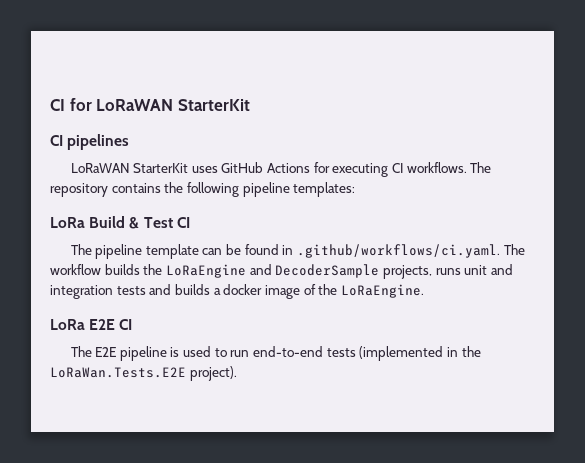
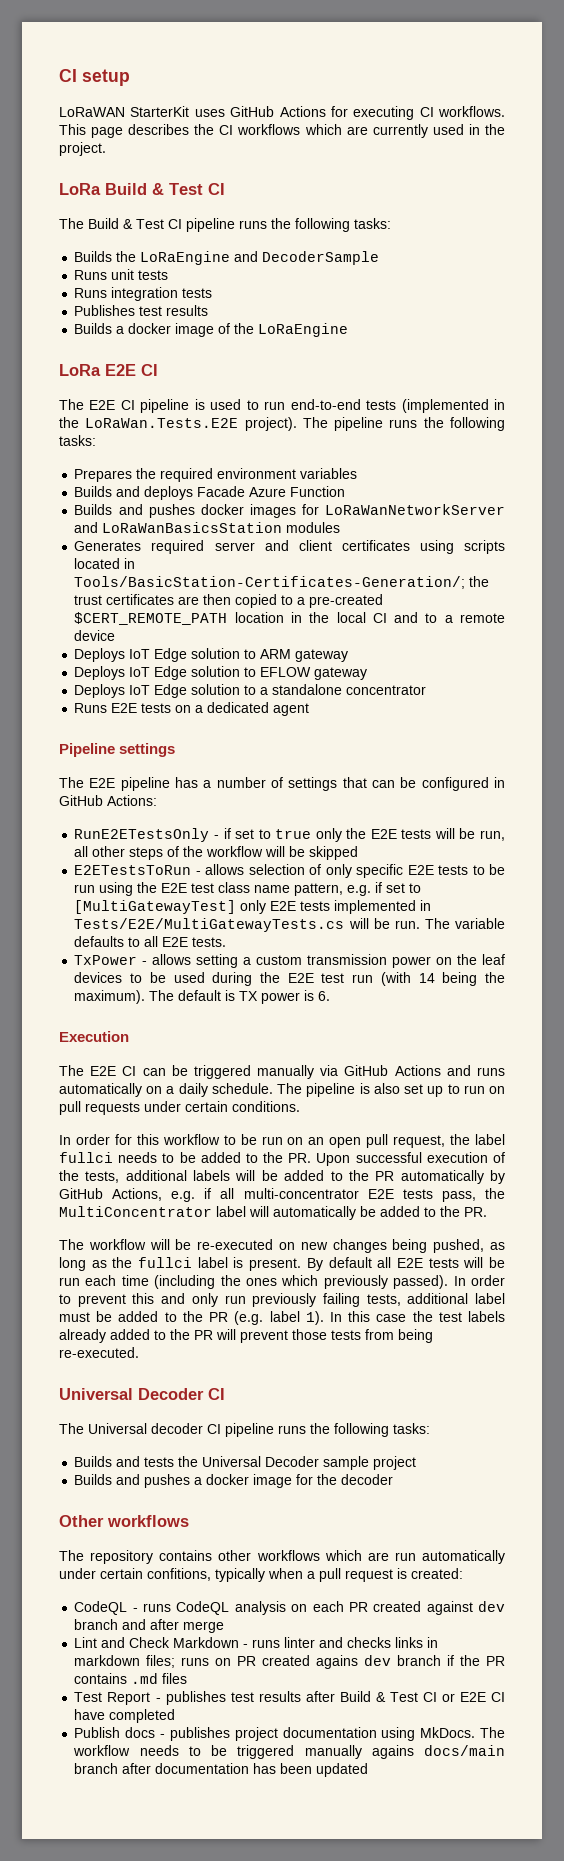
- CI for LoRaWAN StarterKit
- CI pipelines
+ CI setup
- The repository contains the following pipeline templates:
+ This page describes the CI workflows which are currently used in the project.
- The pipeline template can be found in .github/workflows/ci.yaml. The workflow builds the LoRaEngine and DecoderSample projects, runs unit and integration tests and builds a docker image of the LoRaEngine.
+ The Build & Test CI pipeline runs the following tasks:
+ Builds the LoRaEngine and DecoderSample
+ Runs unit tests
+ Runs integration tests
+ Publishes test results
+ Builds a docker image of the LoRaEngine
- The E2E pipeline is used to run end-to-end tests (implemented in the LoRaWan.Tests.E2E project).
+ The E2E CI pipeline is used to run end-to-end tests (implemented in the LoRaWan.Tests.E2E project).
+ The pipeline runs the following tasks:
+ Prepares the required environment variables
+ Builds and deploys Facade Azure Function
+ Builds and pushes docker images for LoRaWanNetworkServer and LoRaWanBasicsStation modules
+ Generates required server and client certificates using scripts located in Tools/BasicStation-Certificates-Generation/; the trust certificates are then copied to a pre-created $CERT_REMOTE_PATH location in the local CI and to a remote device
+ Deploys IoT Edge solution to ARM gateway
+ Deploys IoT Edge solution to EFLOW gateway
+ Deploys IoT Edge solution to a standalone concentrator
+ Runs E2E tests on a dedicated agent
+ Pipeline settings
+ The E2E pipeline has a number of settings that can be configured in GitHub Actions:
+ RunE2ETestsOnly - if set to true only the E2E tests will be run, all other steps of the workflow will be skipped
+ E2ETestsToRun - allows selection of only specific E2E tests to be run using the E2E test class name pattern, e.g. if set to [MultiGatewayTest] only E2E tests implemented in Tests/E2E/MultiGatewayTests.cs will be run. The variable defaults to all E2E tests.
+ TxPower - allows setting a custom transmission power on the leaf devices to be used during the E2E test run (with 14 being the maximum). The default is TX power is 6.
+ Execution
+ The E2E CI can be triggered manually via GitHub Actions and runs automatically on a daily schedule. The pipeline is also set up to run on pull requests under certain conditions.
+ In order for this workflow to be run on an open pull request, the label fullci needs to be added to the PR. Upon successful execution of the tests, additional labels will be added to the PR automatically by GitHub Actions, e.g. if all multi-concentrator E2E tests pass, the MultiConcentrator label will automatically be added to the PR.
+ The workflow will be re-executed on new changes being pushed, as long as the fullci label is present. By default all E2E tests will be run each time (including the ones which previously passed). In order to prevent this and only run previously failing tests, additional label must be added to the PR (e.g. label 1). In this case the test labels already added to the PR will prevent those tests from being re-executed.
+ Universal Decoder CI
+ The Universal decoder CI pipeline runs the following tasks:
+ Builds and tests the Universal Decoder sample project
+ Builds and pushes a docker image for the decoder
+ Other workflows
+ The repository contains other workflows which are run automatically under certain confitions, typically when a pull request is created:
+ CodeQL - runs CodeQL analysis on each PR created against dev branch and after merge
+ Lint and Check Markdown - runs linter and checks links in markdown files; runs on PR created agains dev branch if the PR contains .md files
+ Test Report - publishes test results after Build & Test CI or E2E CI have completed
+ Publish docs - publishes project documentation using MkDocs. The workflow needs to be triggered manually agains docs/main branch after documentation has been updated

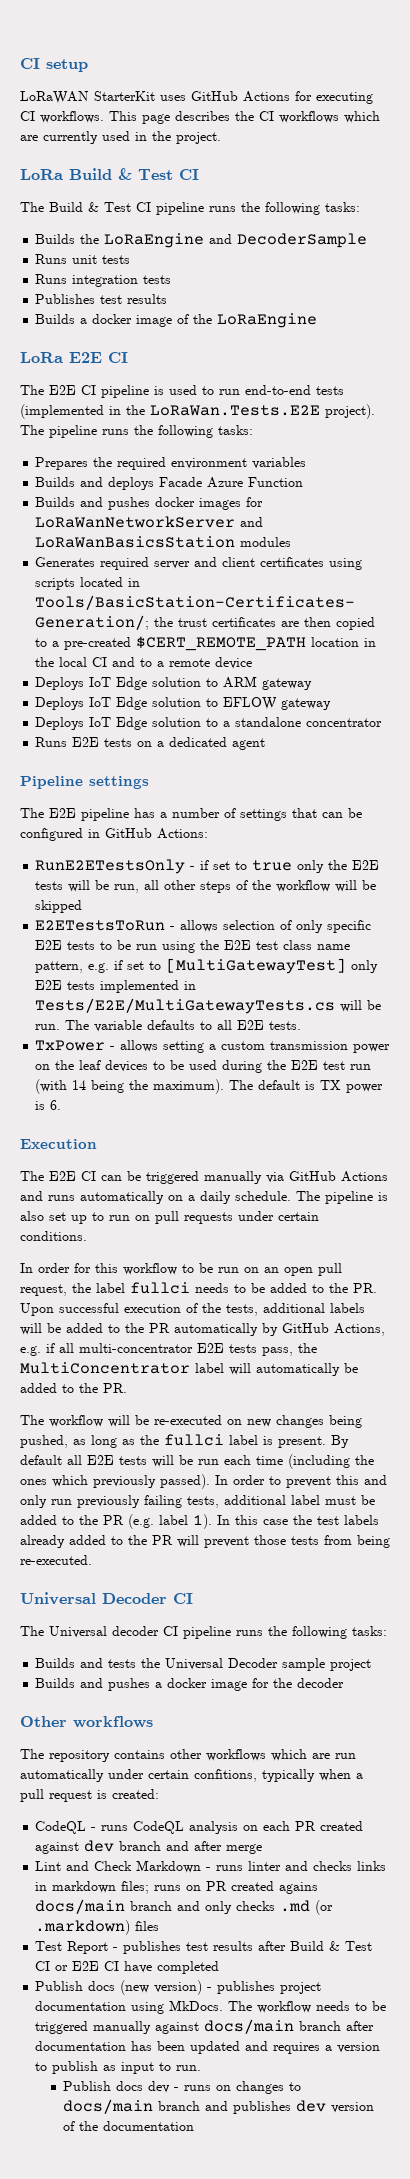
- Lint and Check Markdown - runs linter and checks links in markdown files; runs on PR created agains dev branch if the PR contains .md files
+ Lint and Check Markdown - runs linter and checks links in markdown files; runs on PR created agains docs/main branch and only checks .md (or .markdown) files
- Publish docs - publishes project documentation using MkDocs.
+ Publish docs (new version) - publishes project documentation using MkDocs.
- The workflow needs to be triggered manually agains docs/main branch after documentation has been updated
+ The workflow needs to be triggered manually against docs/main branch after documentation has been updated and requires a version to publish as input to run.
+ Publish docs dev - runs on changes to docs/main branch and publishes dev version of the documentation

